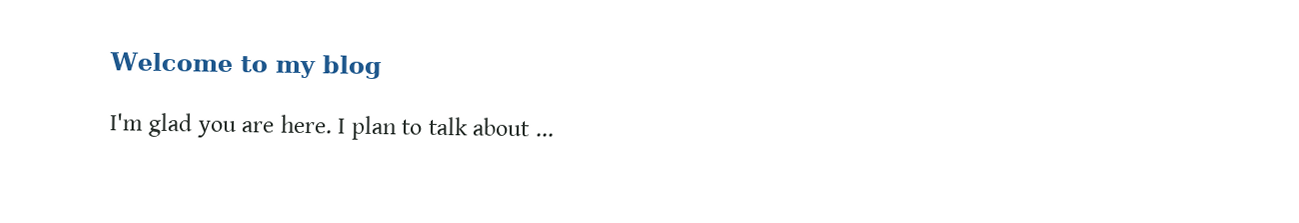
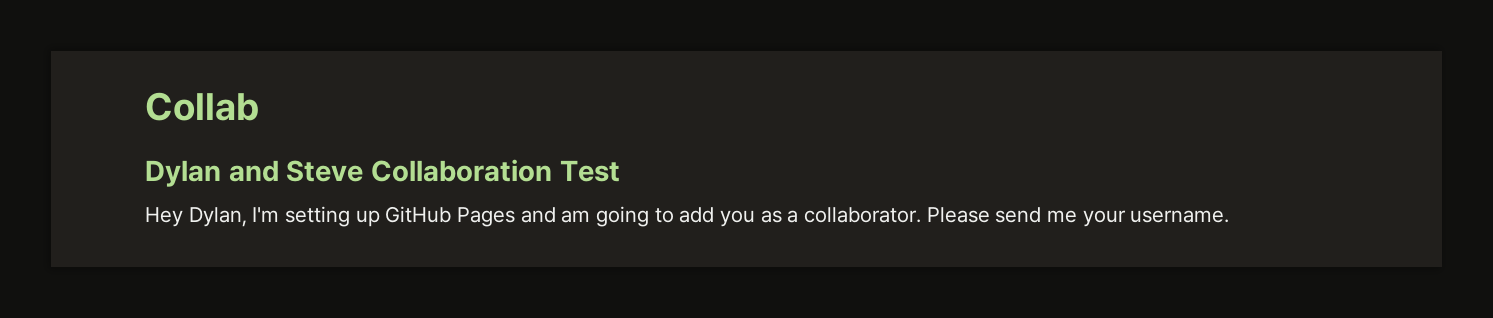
- Welcome to my blog
- I'm glad you are here. I plan to talk about ...
+ Collab
+ Dylan and Steve Collaboration Test
+ Hey Dylan, I'm setting up GitHub Pages and am going to add you as a collaborator. Please send me your username.

